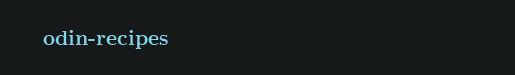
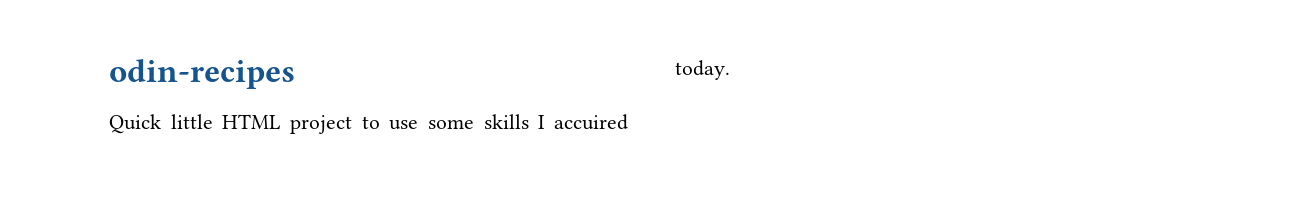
+ Quick little HTML project to use some skills I accuired today.

